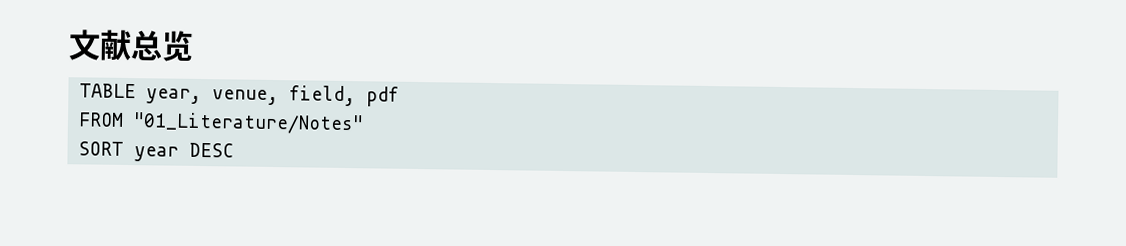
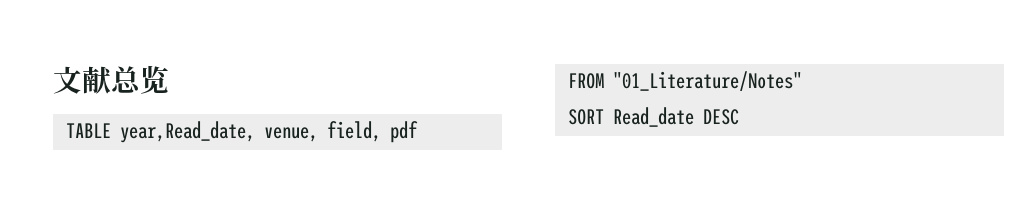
- TABLE year, venue, field, pdf
+ TABLE year,Read_date, venue, field, pdf
- SORT year DESC
+ SORT Read_date DESC

